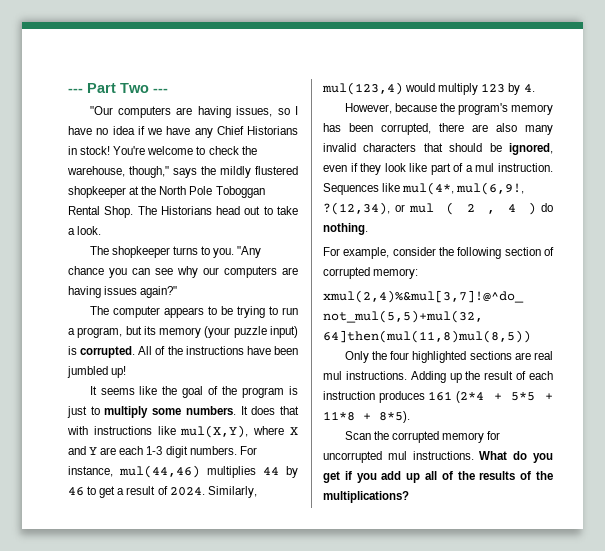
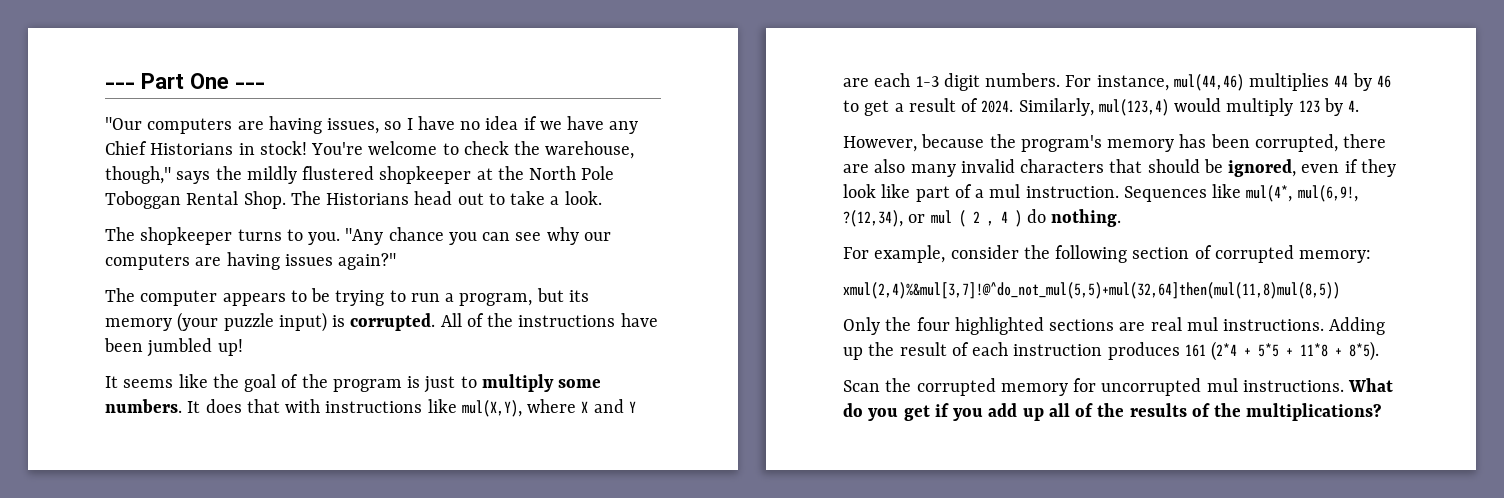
- --- Part Two ---
+ --- Part One ---

